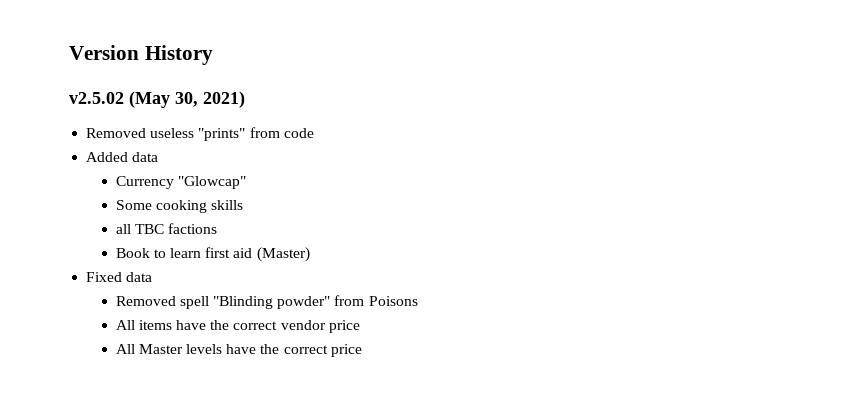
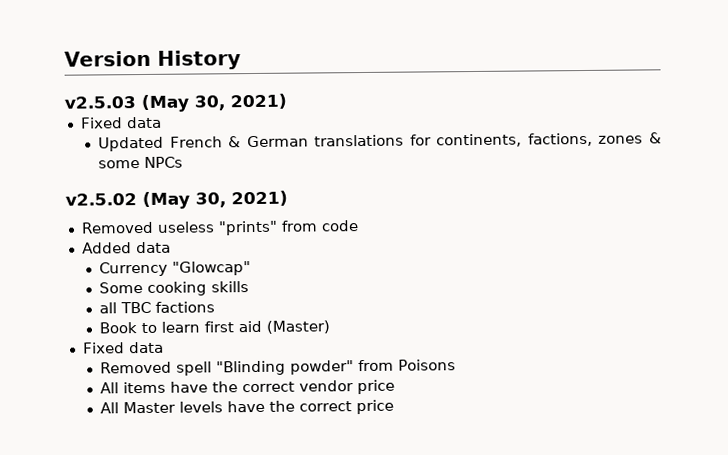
+ v2.5.03 (May 30, 2021)
+ Fixed data
+ Updated French & German translations for continents, factions, zones & some NPCs

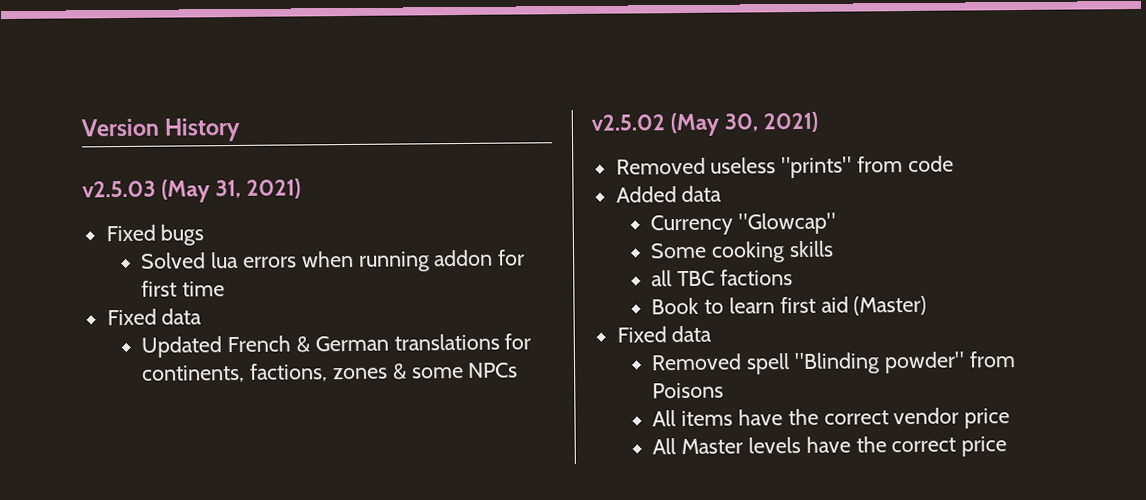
- v2.5.03 (May 30, 2021)
+ v2.5.03 (May 31, 2021)
+ Fixed bugs
+ Solved lua errors when running addon for first time

